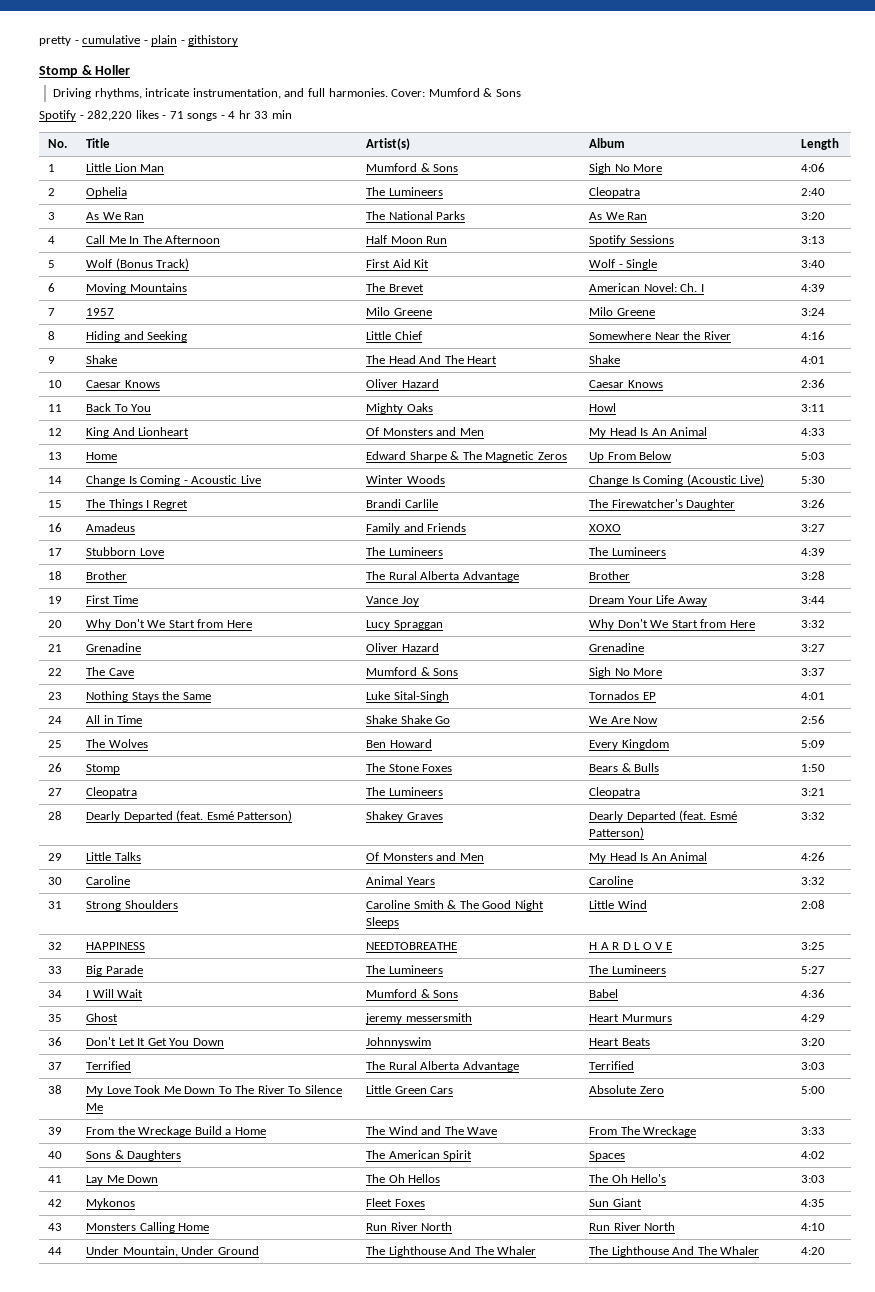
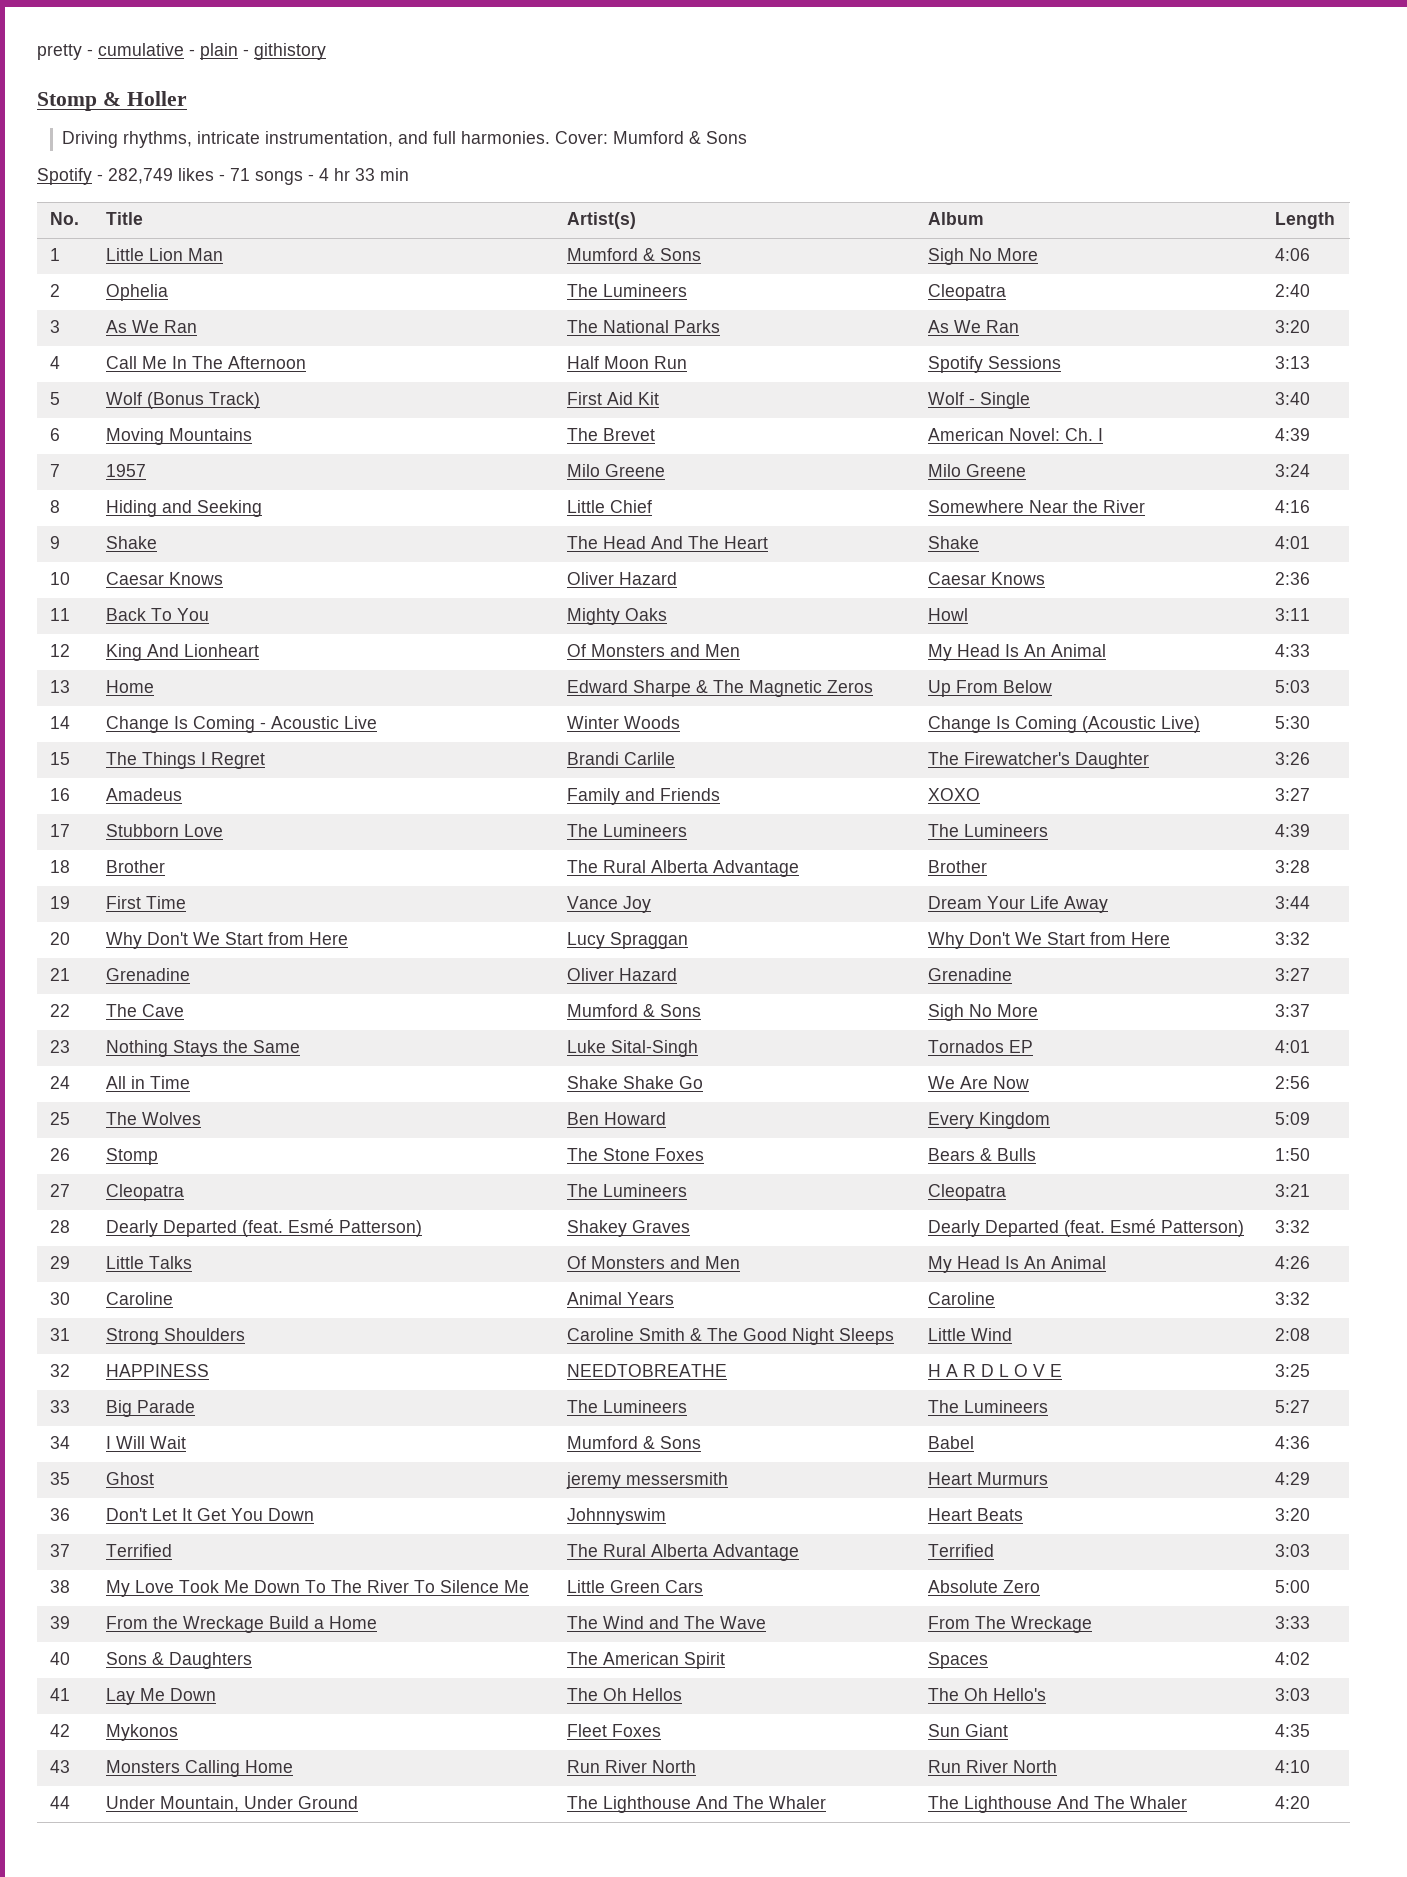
- Spotify - 282,220 likes - 71 songs - 4 hr 33 min
+ Spotify - 282,749 likes - 71 songs - 4 hr 33 min

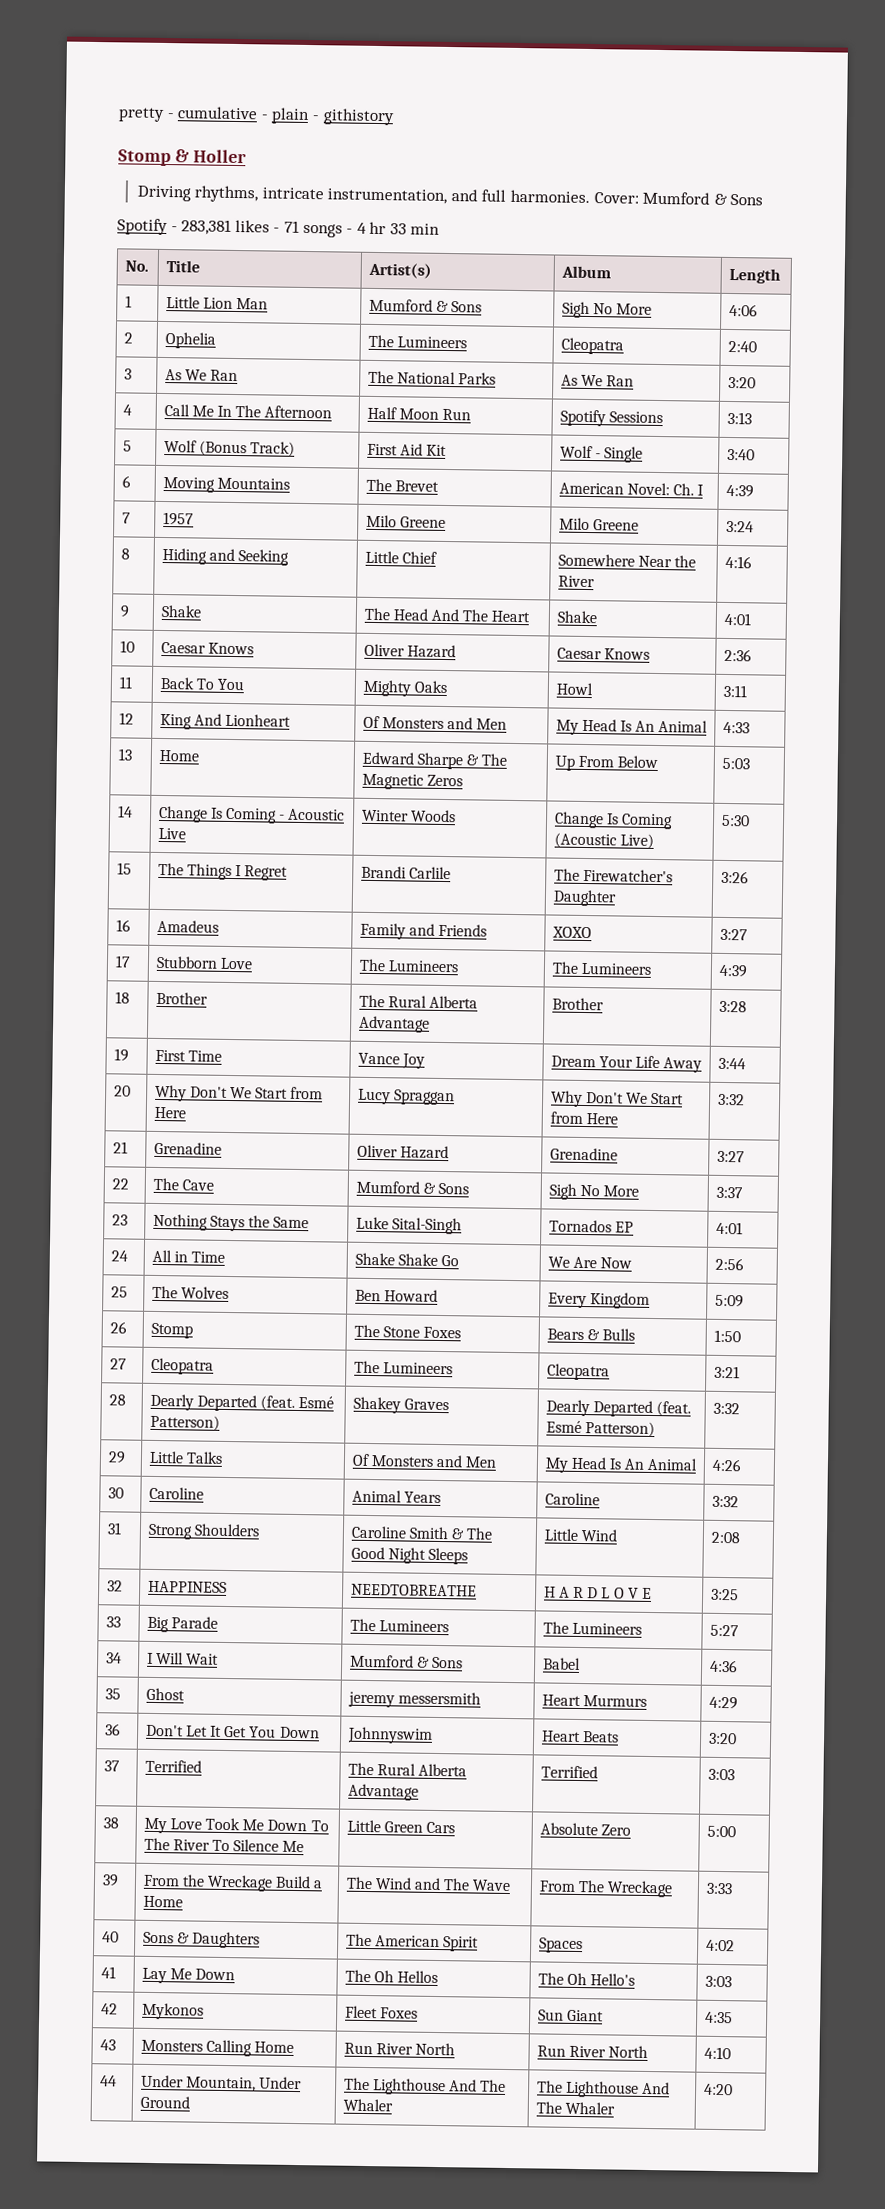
- Spotify - 282,749 likes - 71 songs - 4 hr 33 min
+ Spotify - 283,381 likes - 71 songs - 4 hr 33 min

